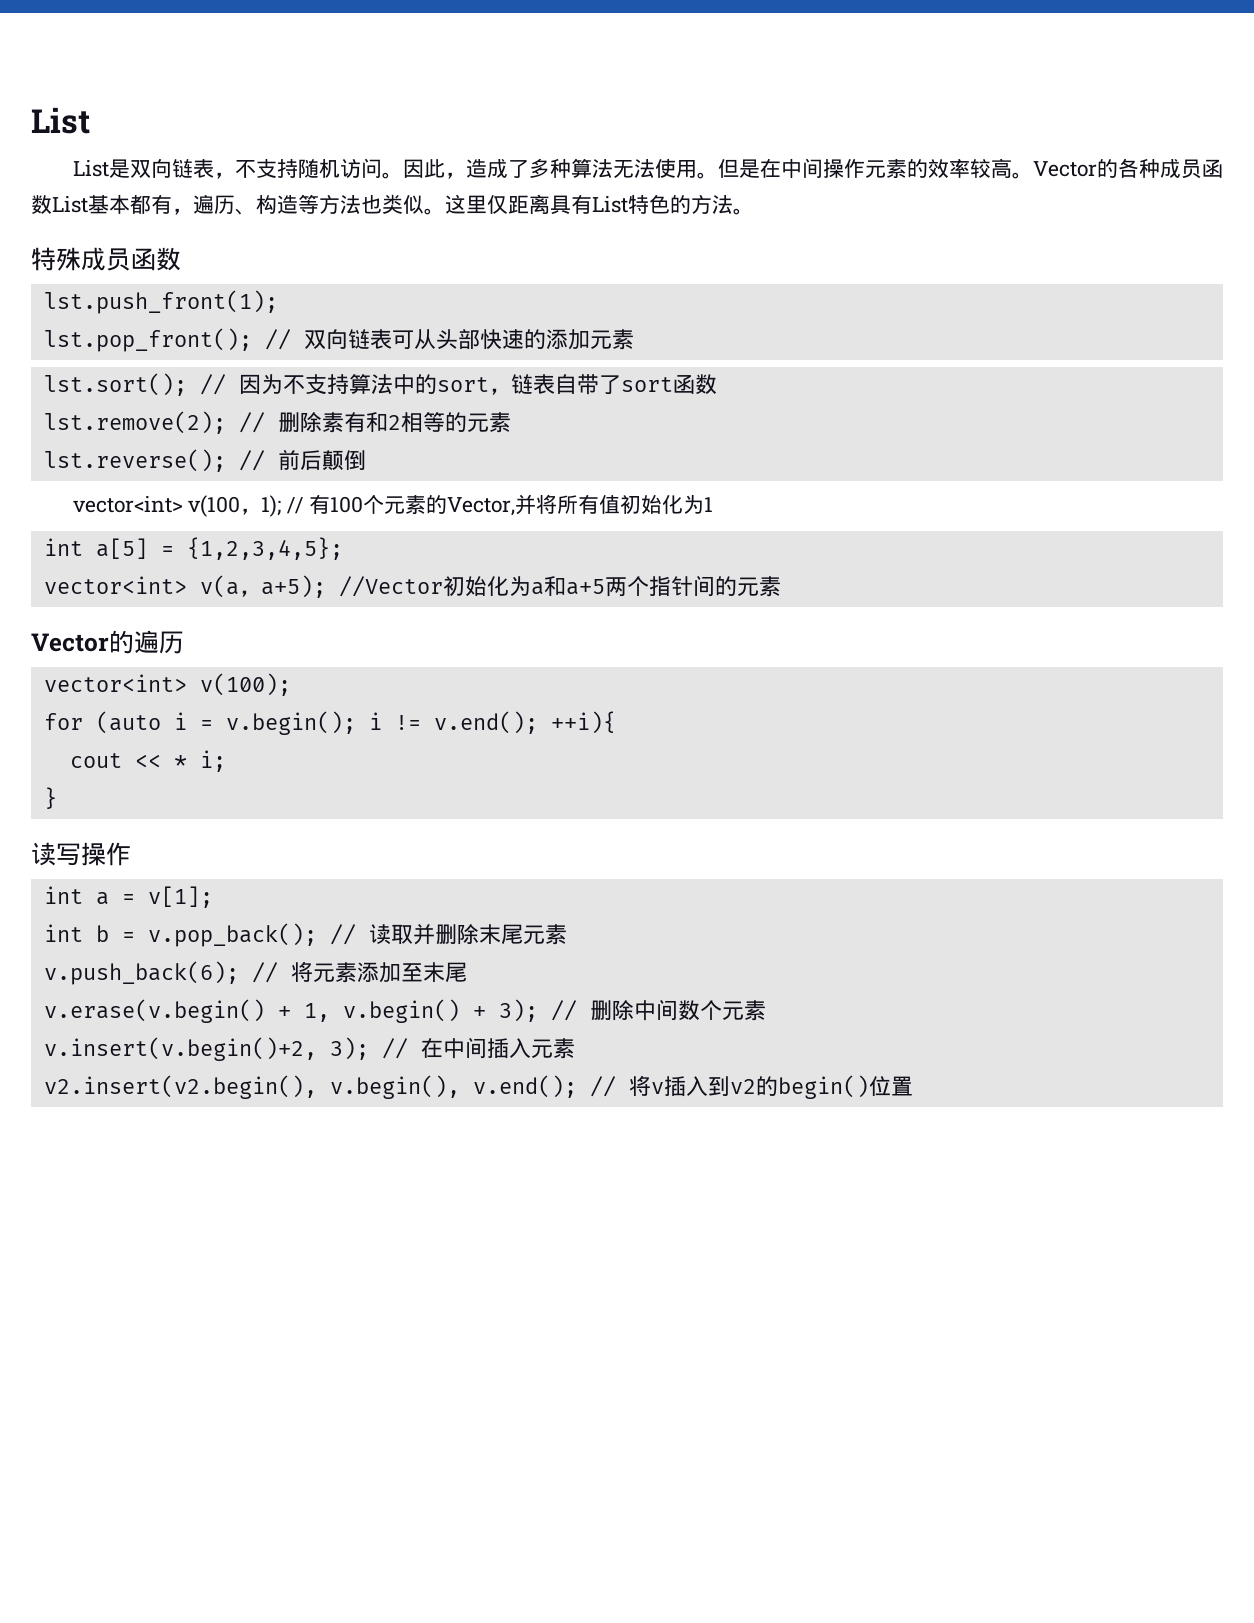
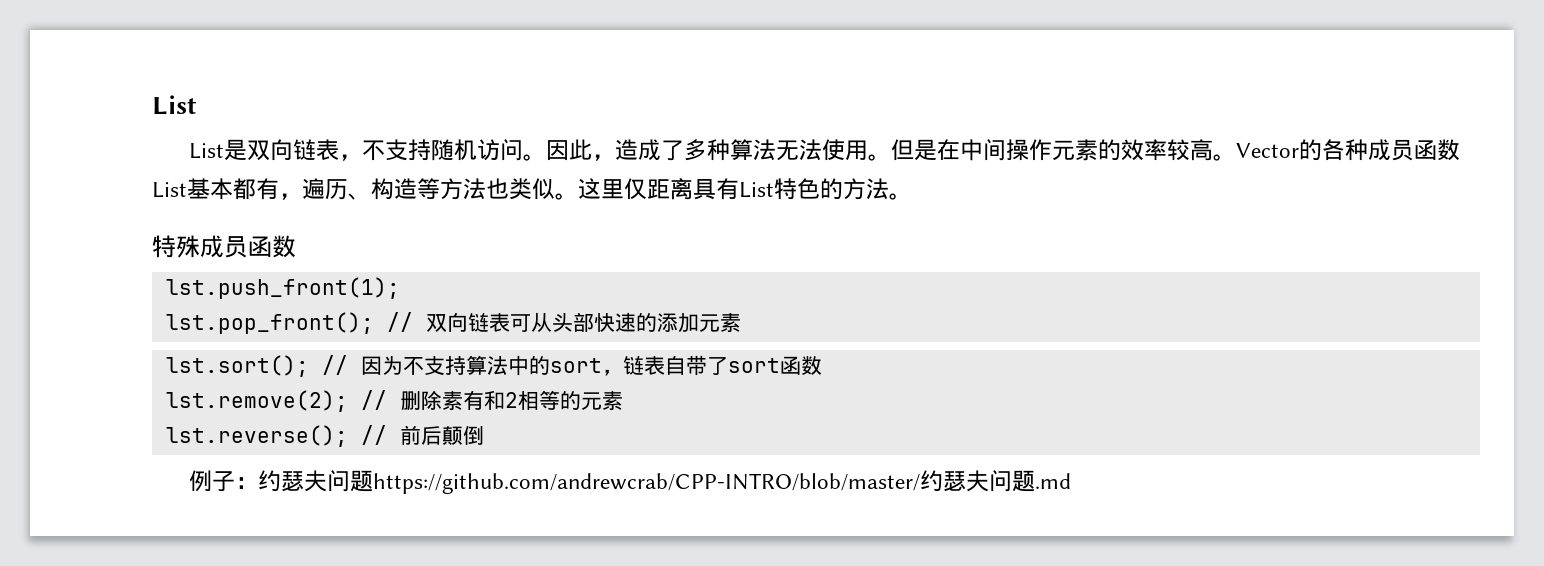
- vector<int> v(100，1); // 有100个元素的Vector,并将所有值初始化为1
- int a[5] = {1,2,3,4,5};
- vector<int> v(a，a+5); //Vector初始化为a和a+5两个指针间的元素
- Vector的遍历
- vector<int> v(100);
- for (auto i = v.begin(); i != v.end(); ++i){
- cout << * i;
- }
- 读写操作
- int a = v[1];
- int b = v.pop_back(); // 读取并删除末尾元素
- v.push_back(6); // 将元素添加至末尾
- v.erase(v.begin() + 1, v.begin() + 3); // 删除中间数个元素
- v.insert(v.begin()+2, 3); // 在中间插入元素
- v2.insert(v2.begin(), v.begin(), v.end(); // 将v插入到v2的begin()位置
+ 例子：约瑟夫问题https://github.com/andrewcrab/CPP-INTRO/blob/master/约瑟夫问题.md

